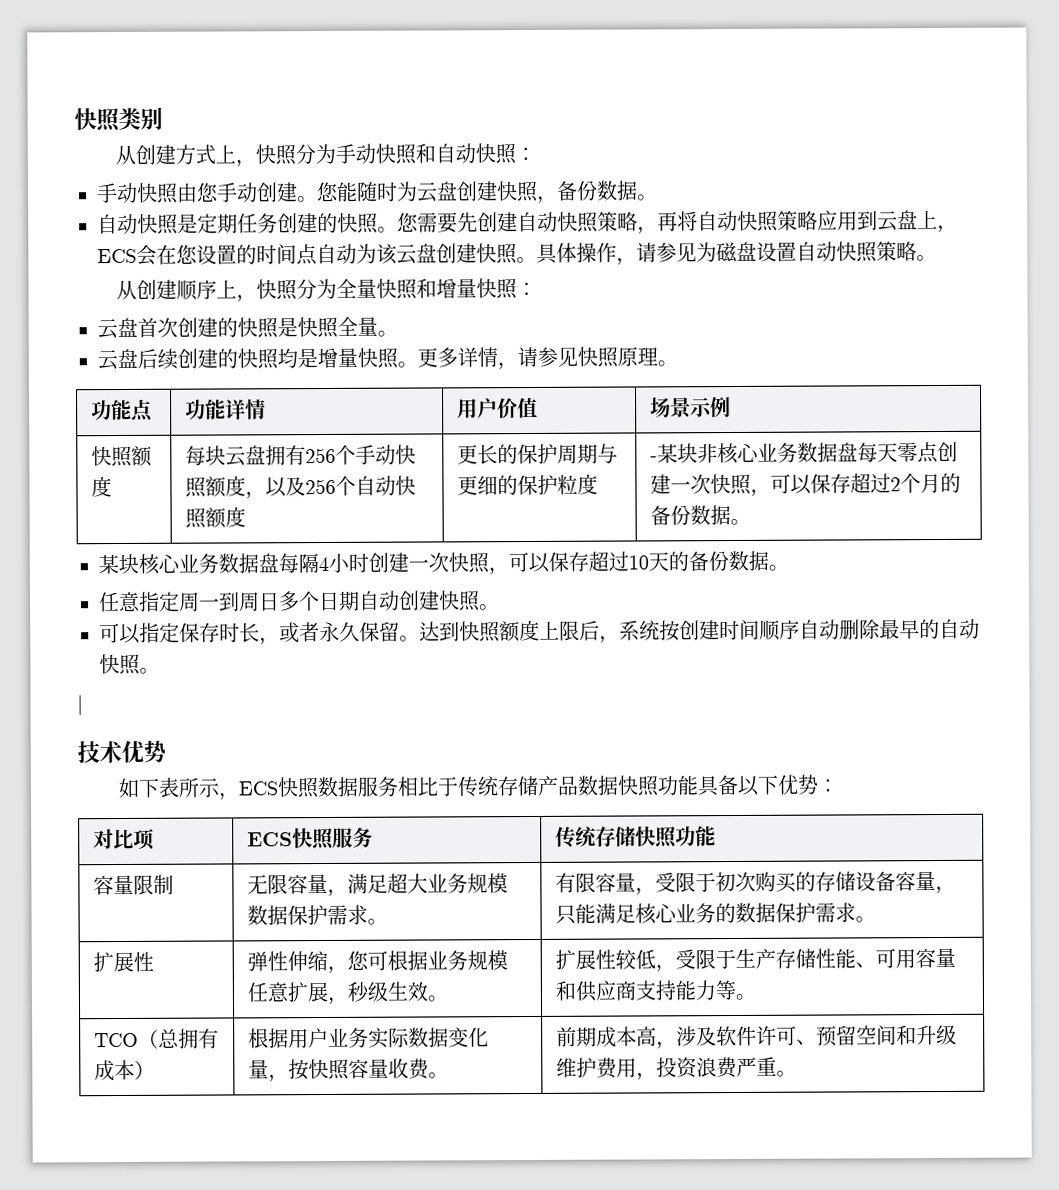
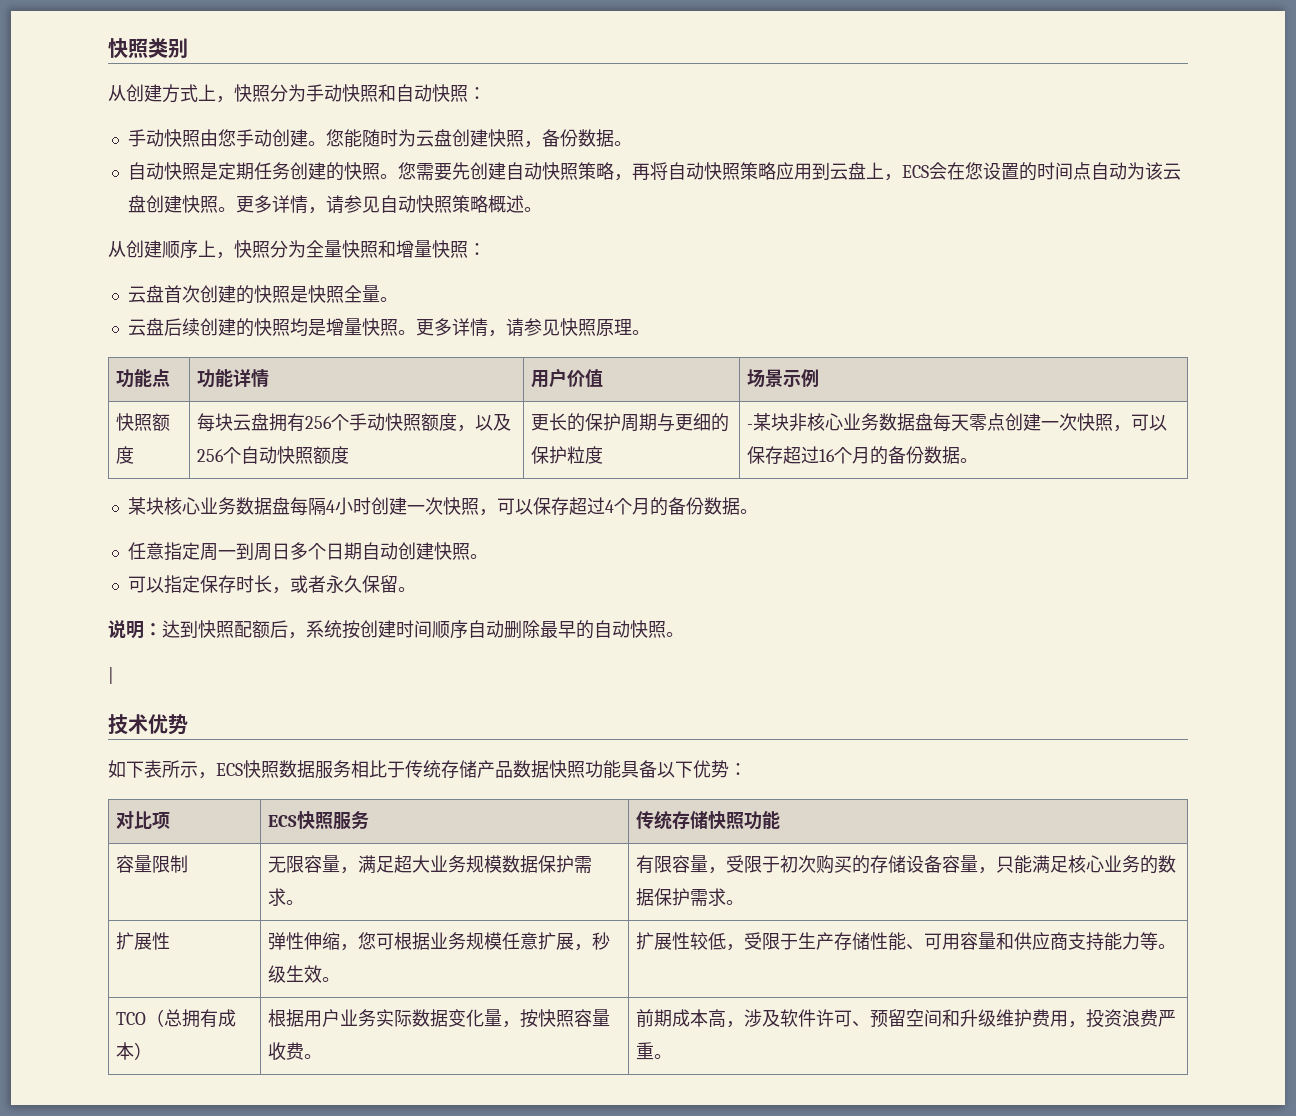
- 具体操作，请参见为磁盘设置自动快照策略。
+ 更多详情，请参见自动快照策略概述。
- -某块非核心业务数据盘每天零点创建一次快照，可以保存超过2个月的备份数据。
+ -某块非核心业务数据盘每天零点创建一次快照，可以保存超过16个月的备份数据。
- 某块核心业务数据盘每隔4小时创建一次快照，可以保存超过10天的备份数据。
+ 某块核心业务数据盘每隔4小时创建一次快照，可以保存超过4个月的备份数据。
- 可以指定保存时长，或者永久保留。达到快照额度上限后，系统按创建时间顺序自动删除最早的自动快照。
+ 可以指定保存时长，或者永久保留。
+ 说明：达到快照配额后，系统按创建时间顺序自动删除最早的自动快照。

